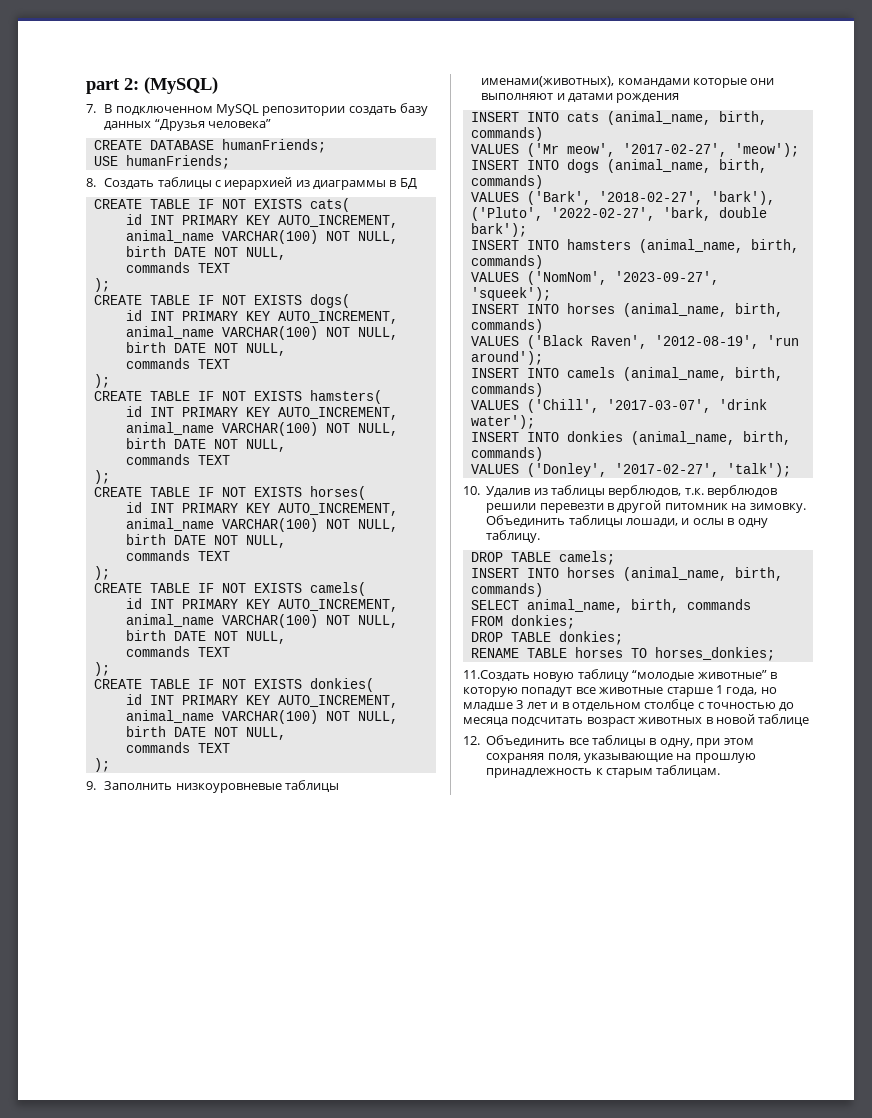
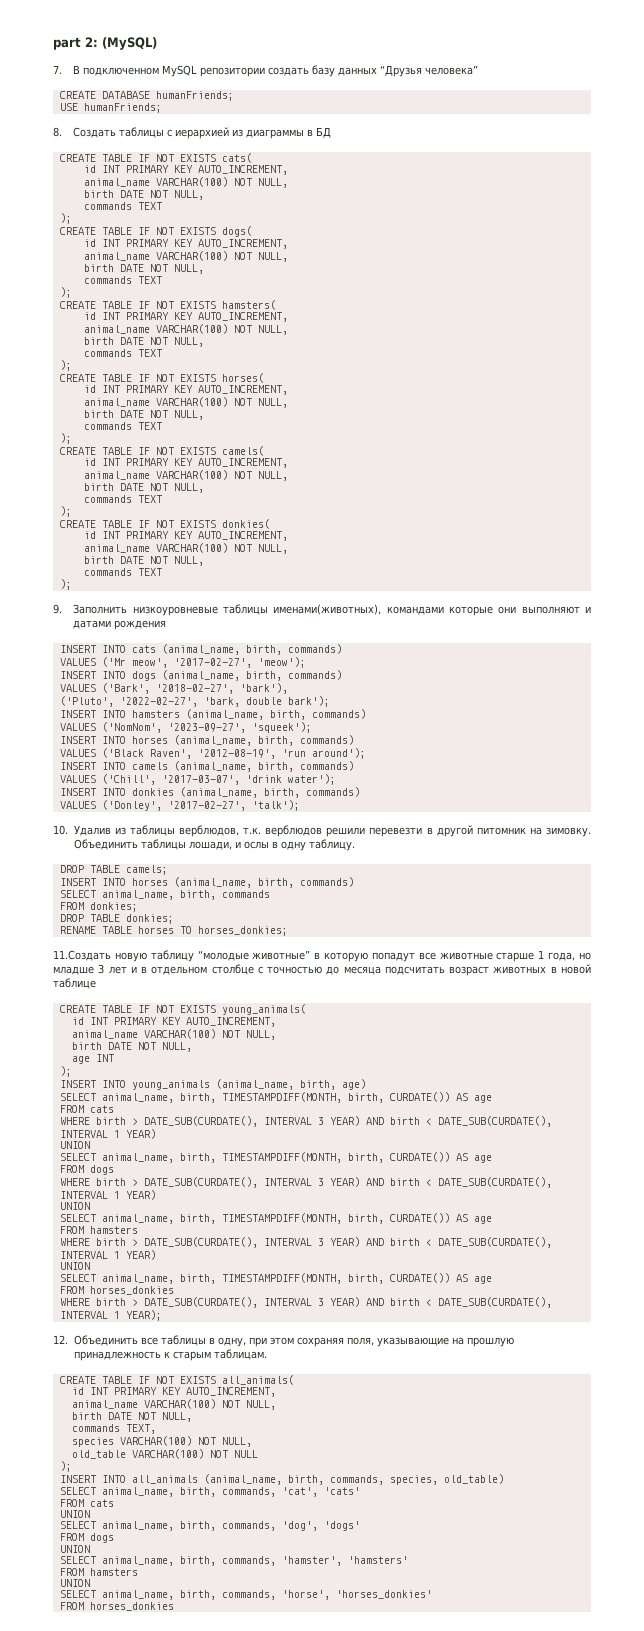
+ CREATE TABLE IF NOT EXISTS young_animals(
+ id INT PRIMARY KEY AUTO_INCREMENT,
+ animal_name VARCHAR(100) NOT NULL,
+ birth DATE NOT NULL,
+ age INT
+ );
+ INSERT INTO young_animals (animal_name, birth, age)
+ SELECT animal_name, birth, TIMESTAMPDIFF(MONTH, birth, CURDATE()) AS age
+ FROM cats
+ WHERE birth > DATE_SUB(CURDATE(), INTERVAL 3 YEAR) AND birth < DATE_SUB(CURDATE(), INTERVAL 1 YEAR)
+ UNION
+ SELECT animal_name, birth, TIMESTAMPDIFF(MONTH, birth, CURDATE()) AS age
+ FROM dogs
+ WHERE birth > DATE_SUB(CURDATE(), INTERVAL 3 YEAR) AND birth < DATE_SUB(CURDATE(), INTERVAL 1 YEAR)
+ UNION
+ SELECT animal_name, birth, TIMESTAMPDIFF(MONTH, birth, CURDATE()) AS age
+ FROM hamsters
+ WHERE birth > DATE_SUB(CURDATE(), INTERVAL 3 YEAR) AND birth < DATE_SUB(CURDATE(), INTERVAL 1 YEAR)
+ UNION
+ SELECT animal_name, birth, TIMESTAMPDIFF(MONTH, birth, CURDATE()) AS age
+ FROM horses_donkies
+ WHERE birth > DATE_SUB(CURDATE(), INTERVAL 3 YEAR) AND birth < DATE_SUB(CURDATE(), INTERVAL 1 YEAR);
+ CREATE TABLE IF NOT EXISTS all_animals(
+ id INT PRIMARY KEY AUTO_INCREMENT,
+ animal_name VARCHAR(100) NOT NULL,
+ birth DATE NOT NULL,
+ commands TEXT,
+ species VARCHAR(100) NOT NULL,
+ old_table VARCHAR(100) NOT NULL
+ );
+ INSERT INTO all_animals (animal_name, birth, commands, species, old_table)
+ SELECT animal_name, birth, commands, 'cat', 'cats'
+ FROM cats
+ UNION
+ SELECT animal_name, birth, commands, 'dog', 'dogs'
+ FROM dogs
+ UNION
+ SELECT animal_name, birth, commands, 'hamster', 'hamsters'
+ FROM hamsters
+ UNION
+ SELECT animal_name, birth, commands, 'horse', 'horses_donkies'
+ FROM horses_donkies

